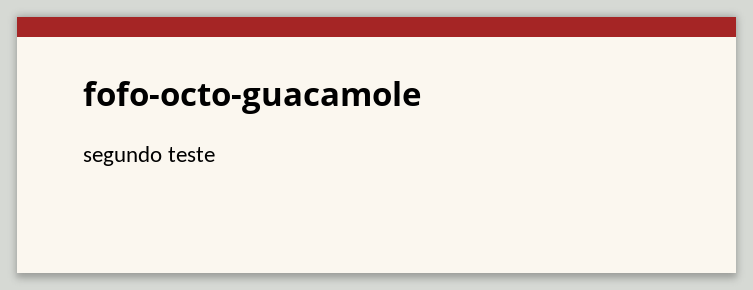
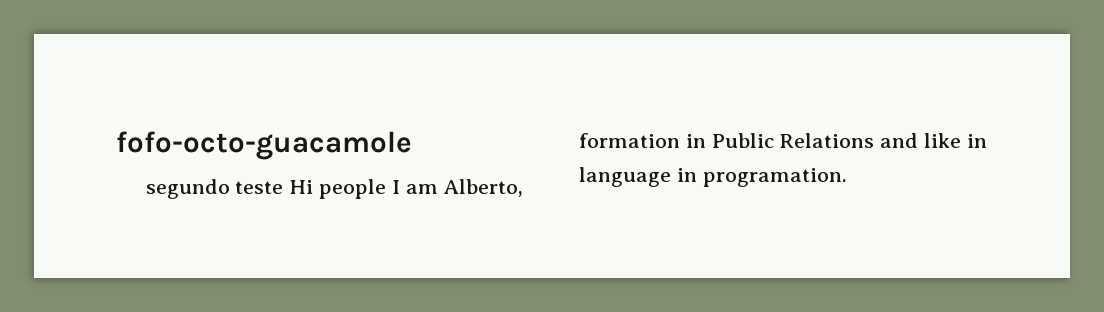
- segundo teste
+ segundo teste Hi people I am Alberto, formation in Public Relations and like in language in programation.

